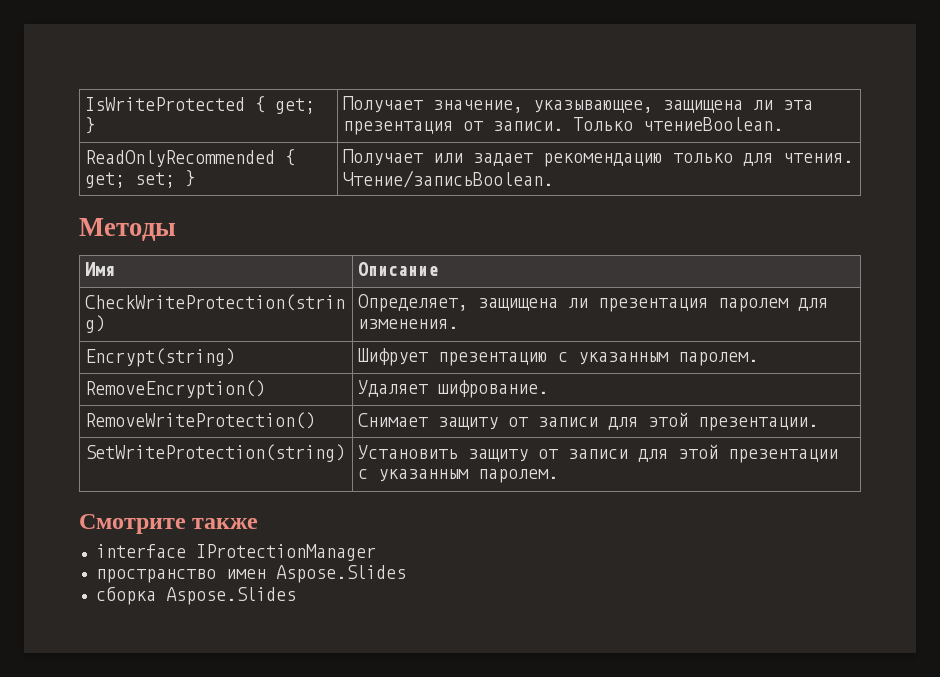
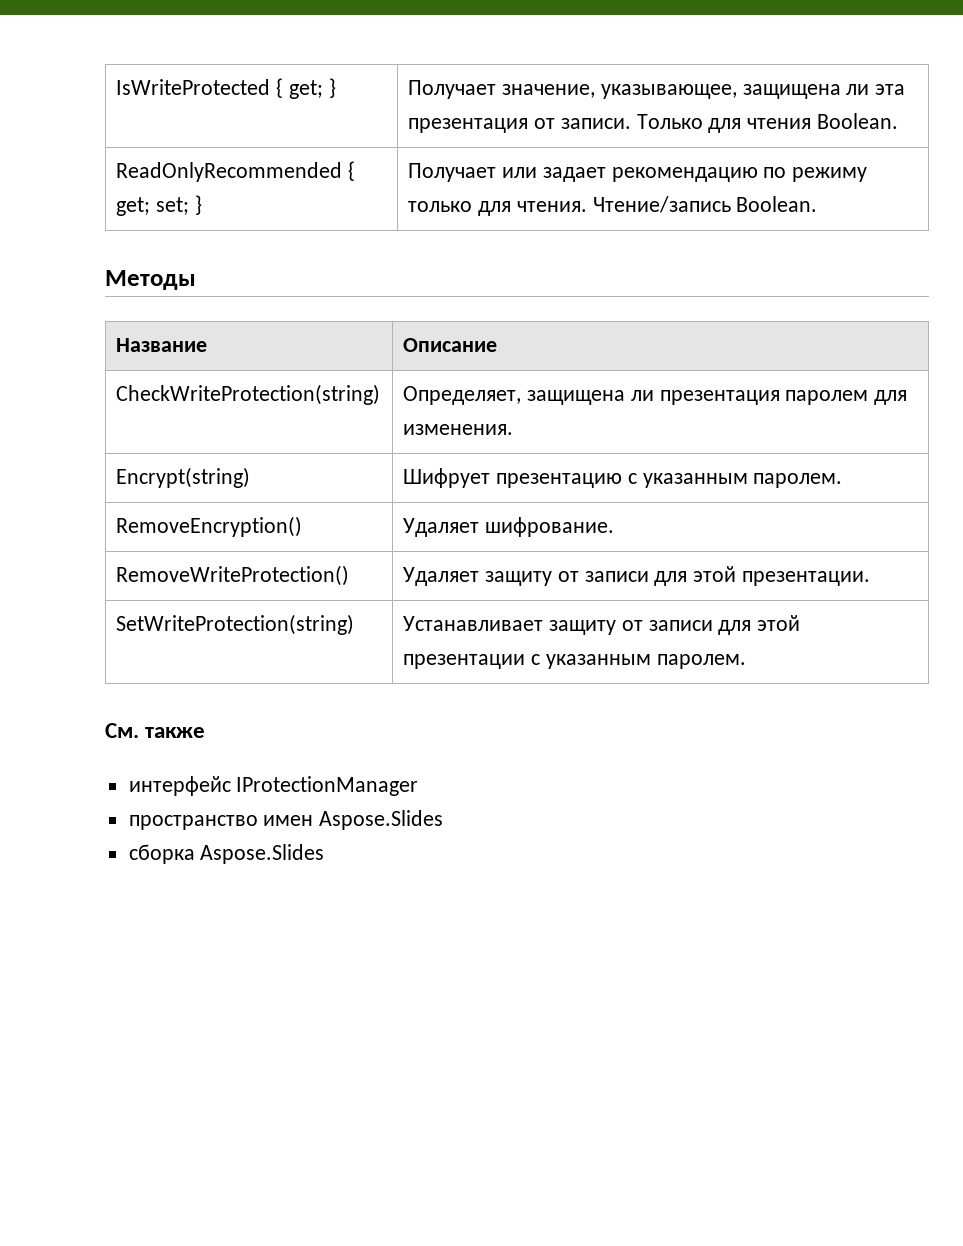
- IsWriteProtected { get; } | Получает значение, указывающее, защищена ли эта презентация от записи. Только чтениеBoolean.
+ IsWriteProtected { get; } | Получает значение, указывающее, защищена ли эта презентация от записи. Только для чтения Boolean.
- ReadOnlyRecommended { get; set; } | Получает или задает рекомендацию только для чтения. Чтение/записьBoolean.
+ ReadOnlyRecommended { get; set; } | Получает или задает рекомендацию по режиму только для чтения. Чтение/запись Boolean.
- Имя | Описание
+ Название | Описание
- RemoveWriteProtection() | Снимает защиту от записи для этой презентации.
+ RemoveWriteProtection() | Удаляет защиту от записи для этой презентации.
- SetWriteProtection(string) | Установить защиту от записи для этой презентации с указанным паролем.
+ SetWriteProtection(string) | Устанавливает защиту от записи для этой презентации с указанным паролем.
- Смотрите также
+ См. также
- interface IProtectionManager
+ интерфейс IProtectionManager

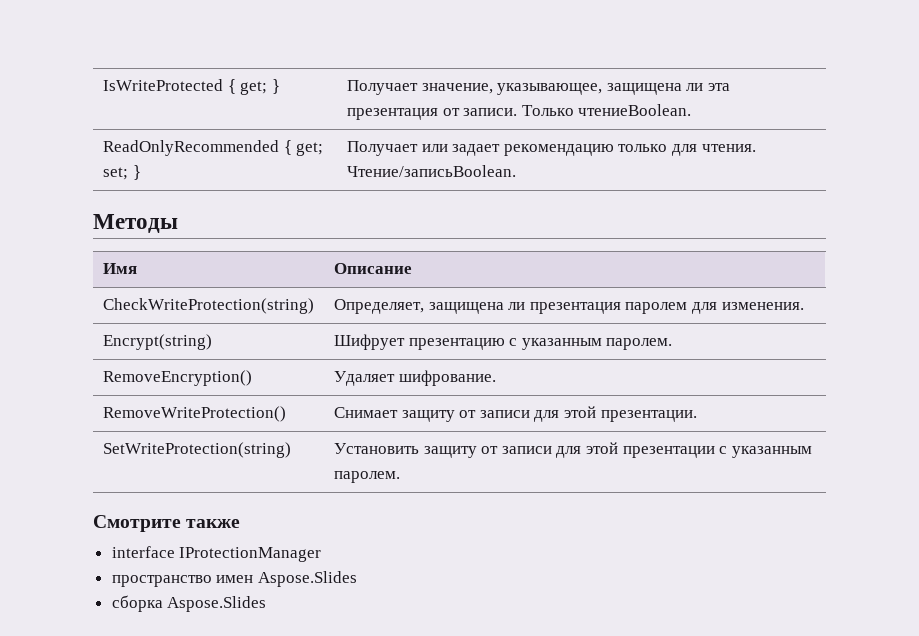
- IsWriteProtected { get; } | Получает значение, указывающее, защищена ли эта презентация от записи. Только для чтения Boolean.
+ IsWriteProtected { get; } | Получает значение, указывающее, защищена ли эта презентация от записи. Только чтениеBoolean.
- ReadOnlyRecommended { get; set; } | Получает или задает рекомендацию по режиму только для чтения. Чтение/запись Boolean.
+ ReadOnlyRecommended { get; set; } | Получает или задает рекомендацию только для чтения. Чтение/записьBoolean.
- Название | Описание
+ Имя | Описание
- RemoveWriteProtection() | Удаляет защиту от записи для этой презентации.
+ RemoveWriteProtection() | Снимает защиту от записи для этой презентации.
- SetWriteProtection(string) | Устанавливает защиту от записи для этой презентации с указанным паролем.
+ SetWriteProtection(string) | Установить защиту от записи для этой презентации с указанным паролем.
- См. также
+ Смотрите также
- интерфейс IProtectionManager
+ interface IProtectionManager

